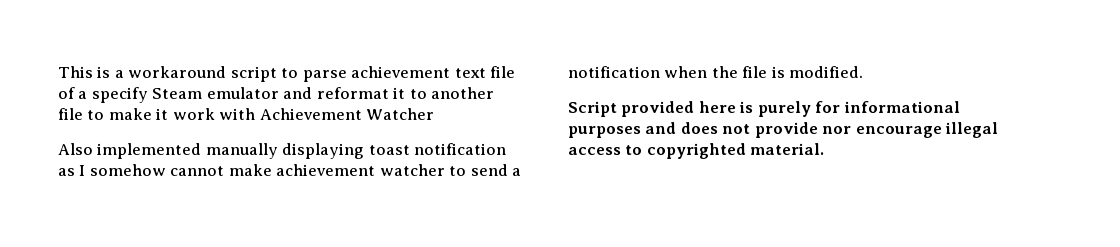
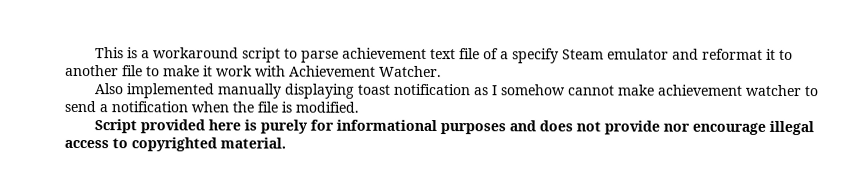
- This is a workaround script to parse achievement text file of a specify Steam emulator and reformat it to another file to make it work with Achievement Watcher
+ This is a workaround script to parse achievement text file of a specify Steam emulator and reformat it to another file to make it work with Achievement Watcher.

